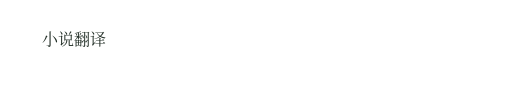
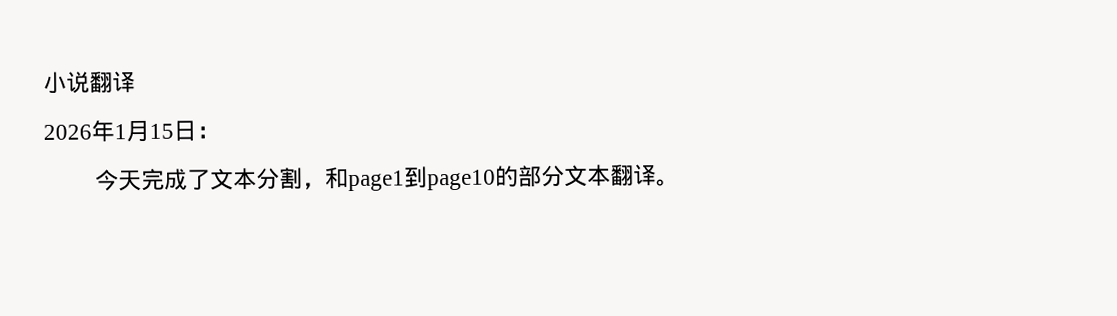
+ 2026年1月15日：
+ 今天完成了文本分割，和page1到page10的部分文本翻译。

